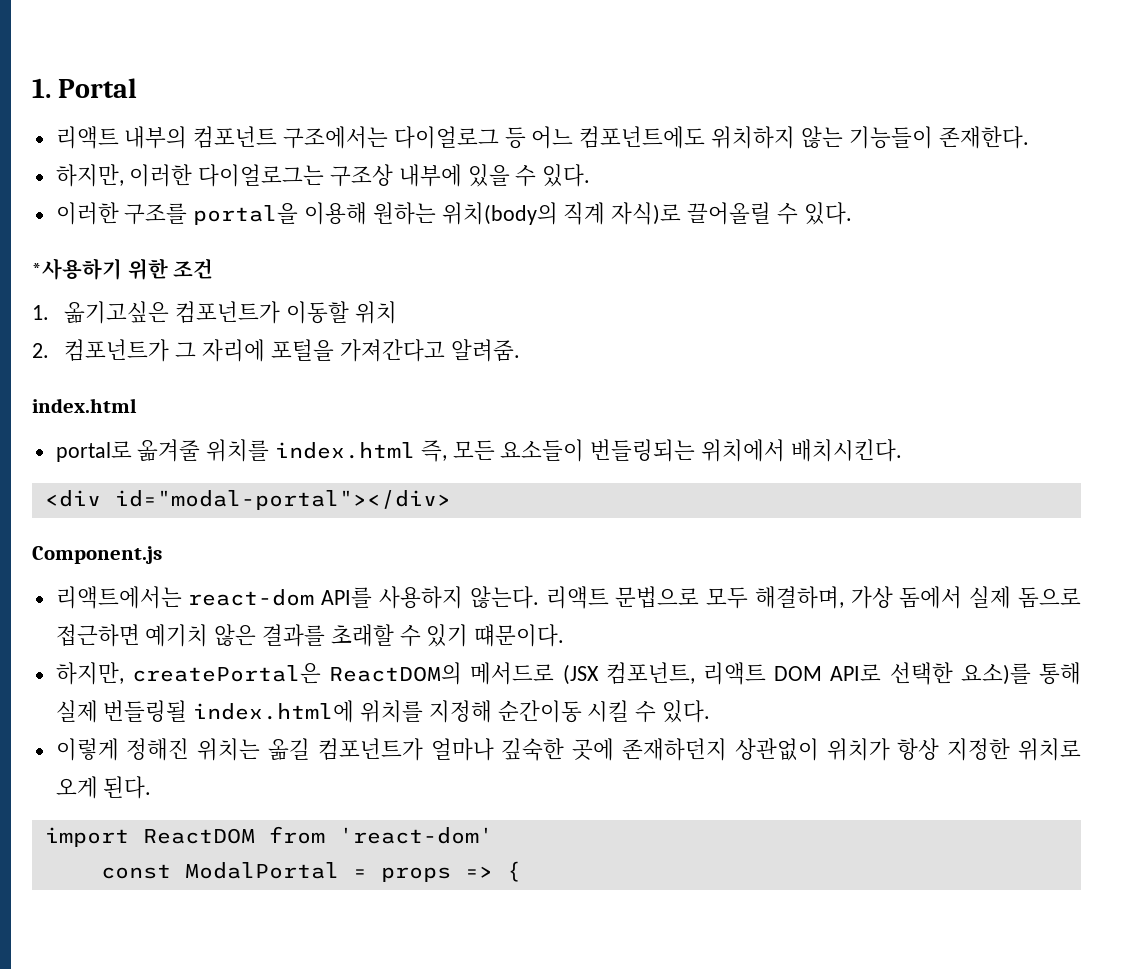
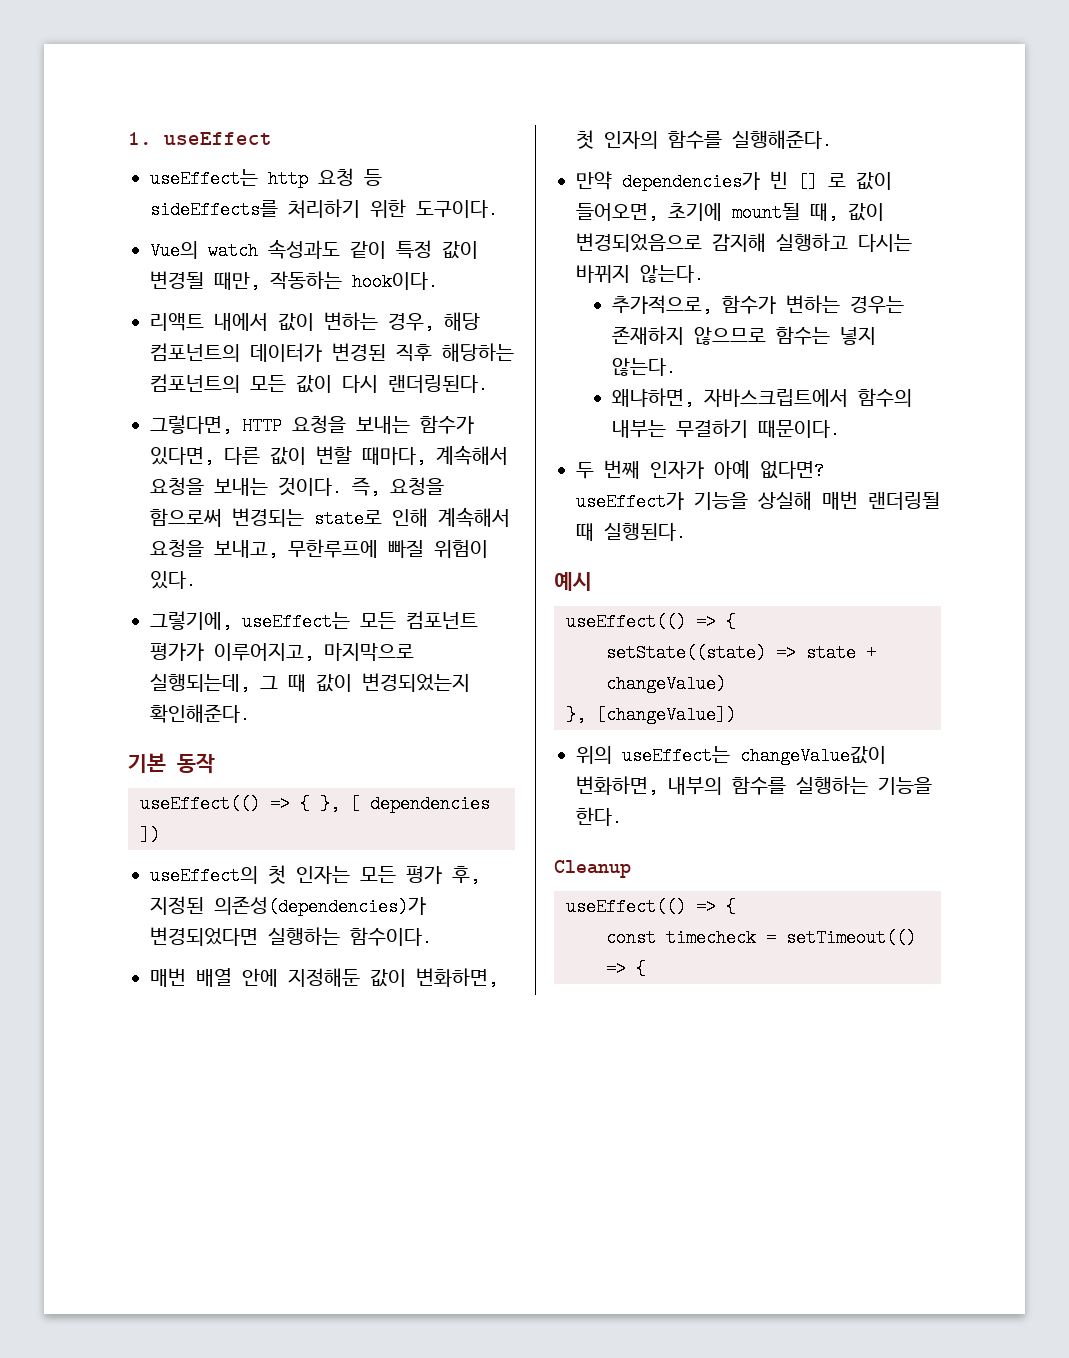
- 1. Portal
- 리액트 내부의 컴포넌트 구조에서는 다이얼로그 등 어느 컴포넌트에도 위치하지 않는 기능들이 존재한다.
- 하지만, 이러한 다이얼로그는 구조상 내부에 있을 수 있다.
- 이러한 구조를 portal을 이용해 원하는 위치(body의 직계 자식)로 끌어올릴 수 있다.
- *사용하기 위한 조건
- 1. 옮기고싶은 컴포넌트가 이동할 위치
- 2. 컴포넌트가 그 자리에 포털을 가져간다고 알려줌.
- index.html
- portal로 옮겨줄 위치를 index.html 즉, 모든 요소들이 번들링되는 위치에서 배치시킨다.
- <div id="modal-portal"></div>
- Component.js
- 리액트에서는 react-dom API를 사용하지 않는다. 리액트 문법으로 모두 해결하며, 가상 돔에서 실제 돔으로 접근하면 예기치 않은 결과를 초래할 수 있기 떄문이다.
- 하지만, createPortal은 ReactDOM의 메서드로 (JSX 컴포넌트, 리액트 DOM API로 선택한 요소)를 통해 실제 번들링될 index.html에 위치를 지정해 순간이동 시킬 수 있다.
- 이렇게 정해진 위치는 옮길 컴포넌트가 얼마나 깊숙한 곳에 존재하던지 상관없이 위치가 항상 지정한 위치로 오게 된다.
- import ReactDOM from 'react-dom'
- const ModalPortal = props => {
+ 1. useEffect
+ useEffect는 http 요청 등 sideEffects를 처리하기 위한 도구이다.
+ Vue의 watch 속성과도 같이 특정 값이 변경될 때만, 작동하는 hook이다.
+ 리액트 내에서 값이 변하는 경우, 해당 컴포넌트의 데이터가 변경된 직후 해당하는 컴포넌트의 모든 값이 다시 랜더링된다.
+ 그렇다면, HTTP 요청을 보내는 함수가 있다면, 다른 값이 변할 때마다, 계속해서 요청을 보내는 것이다. 즉, 요청을 함으로써 변경되는 state로 인해 계속해서 요청을 보내고, 무한루프에 빠질 위험이 있다.
+ 그렇기에, useEffect는 모든 컴포넌트 평가가 이루어지고, 마지막으로 실행되는데, 그 때 값이 변경되었는지 확인해준다.
+ 기본 동작
+ useEffect(() => { }, [ dependencies ])
+ useEffect의 첫 인자는 모든 평가 후, 지정된 의존성(dependencies)가 변경되었다면 실행하는 함수이다.
+ 매번 배열 안에 지정해둔 값이 변화하면, 첫 인자의 함수를 실행해준다.
+ 만약 dependencies가 빈 [] 로 값이 들어오면, 초기에 mount될 때, 값이 변경되었음으로 감지해 실행하고 다시는 바뀌지 않는다.
+ 추가적으로, 함수가 변하는 경우는 존재하지 않으므로 함수는 넣지 않는다.
+ 왜냐하면, 자바스크립트에서 함수의 내부는 무결하기 때문이다.
+ 두 번째 인자가 아예 없다면? useEffect가 기능을 상실해 매번 랜더링될 때 실행된다.
+ 예시
+ useEffect(() => {
+ setState((state) => state + changeValue)
+ }, [changeValue])
+ 위의 useEffect는 changeValue값이 변화하면, 내부의 함수를 실행하는 기능을 한다.
+ Cleanup
+ useEffect(() => {
+ const timecheck = setTimeout(() => {

